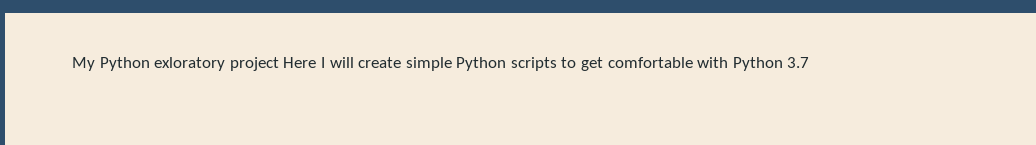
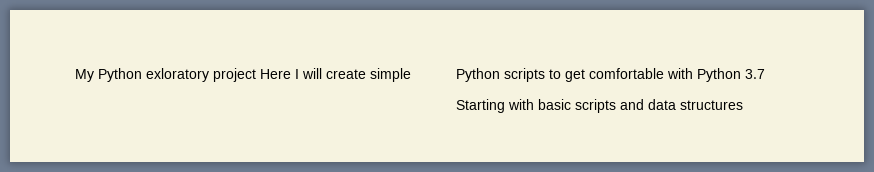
+ Starting with basic scripts and data structures

